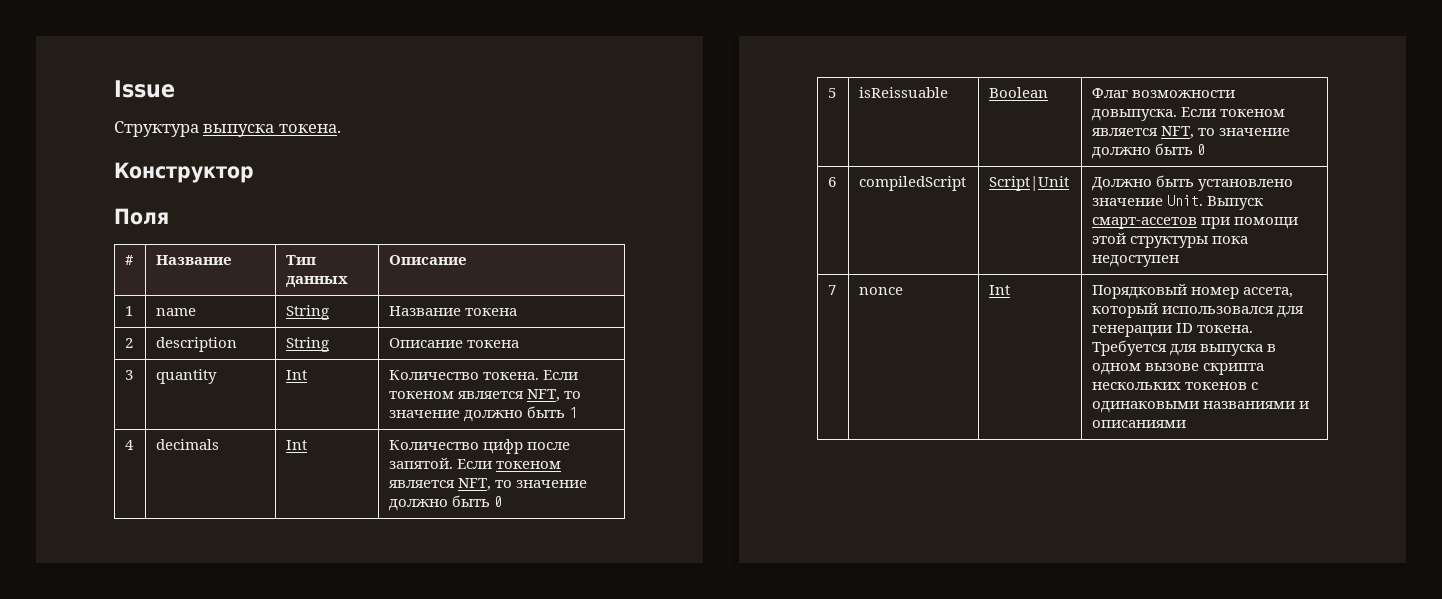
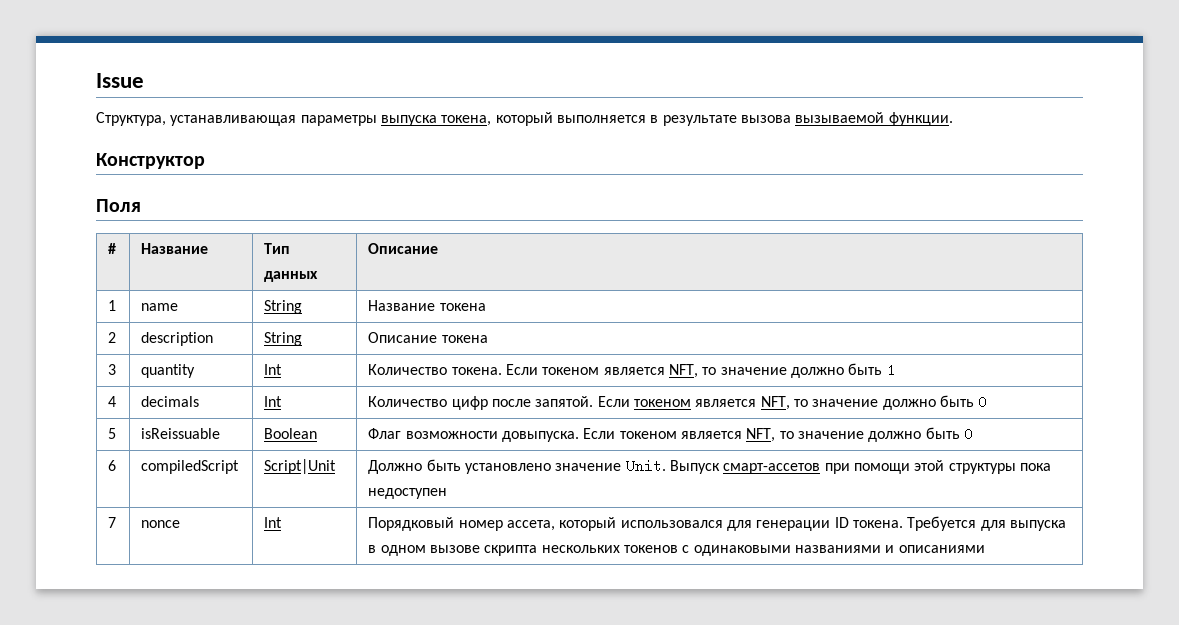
- Структура выпуска токена.
+ Структура, устанавливающая параметры выпуска токена, который выполняется в результате вызова вызываемой функции.

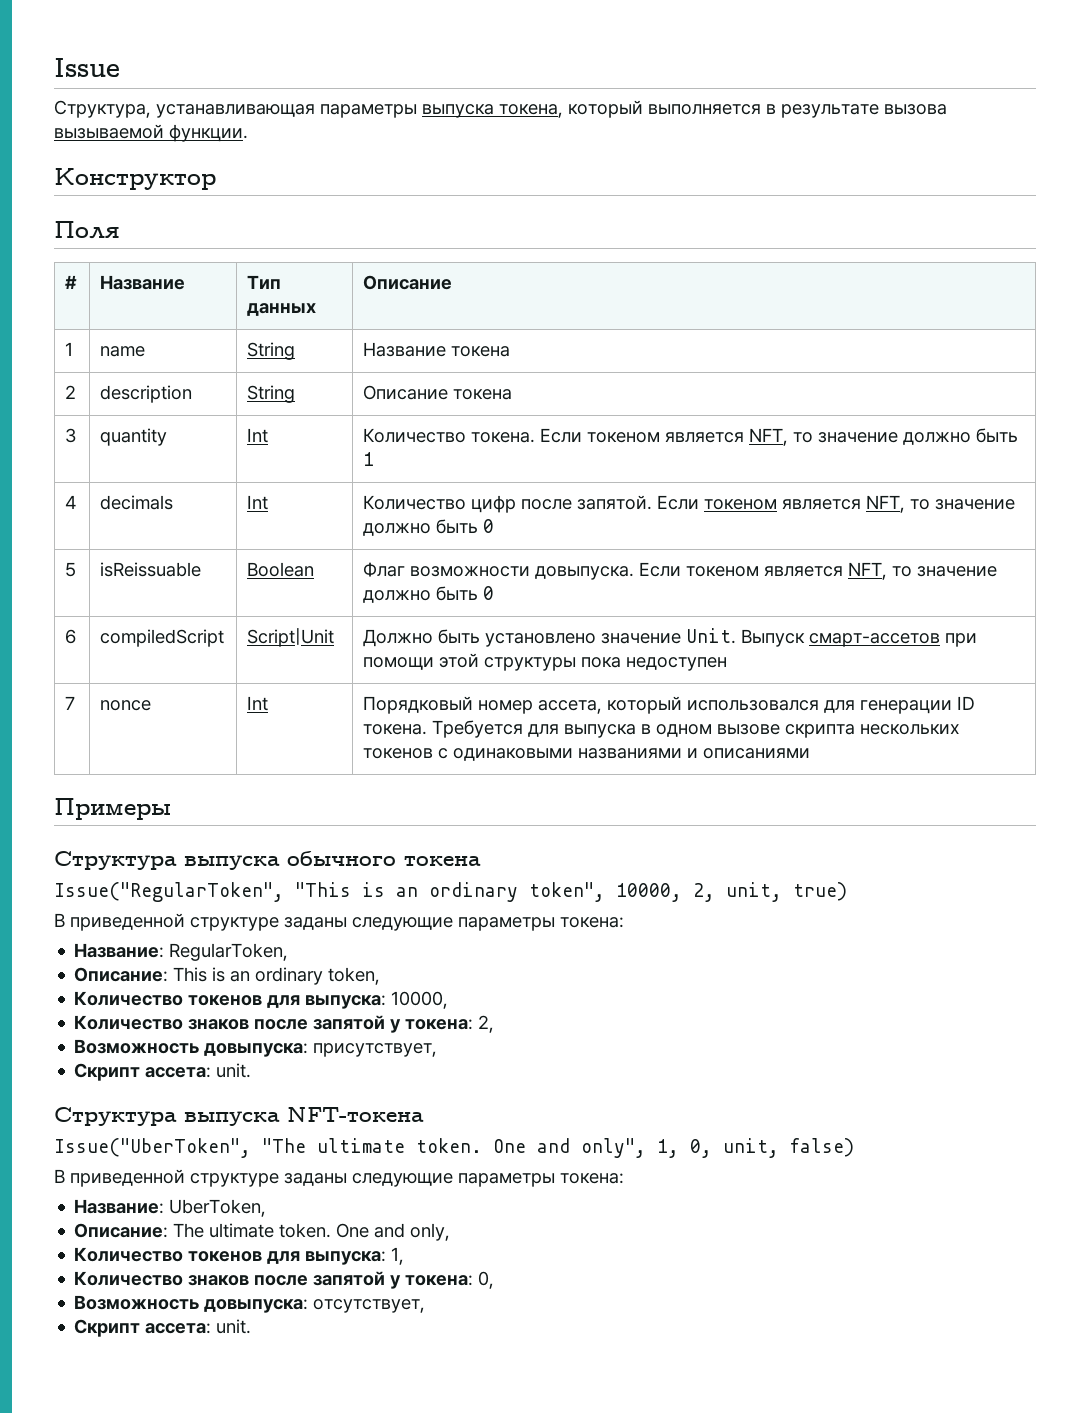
+ Примеры
+ Структура выпуска обычного токена
+ Issue("RegularToken", "This is an ordinary token", 10000, 2, unit, true)
+ В приведенной структуре заданы следующие параметры токена:
+ Название: RegularToken,
+ Описание: This is an ordinary token,
+ Количество токенов для выпуска: 10000,
+ Количество знаков после запятой у токена: 2,
+ Возможность довыпуска: присутствует,
+ Скрипт ассета: unit.
+ Структура выпуска NFT-токена
+ Issue("UberToken", "The ultimate token. One and only", 1, 0, unit, false)
+ В приведенной структуре заданы следующие параметры токена:
+ Название: UberToken,
+ Описание: The ultimate token. One and only,
+ Количество токенов для выпуска: 1,
+ Количество знаков после запятой у токена: 0,
+ Возможность довыпуска: отсутствует,
+ Скрипт ассета: unit.

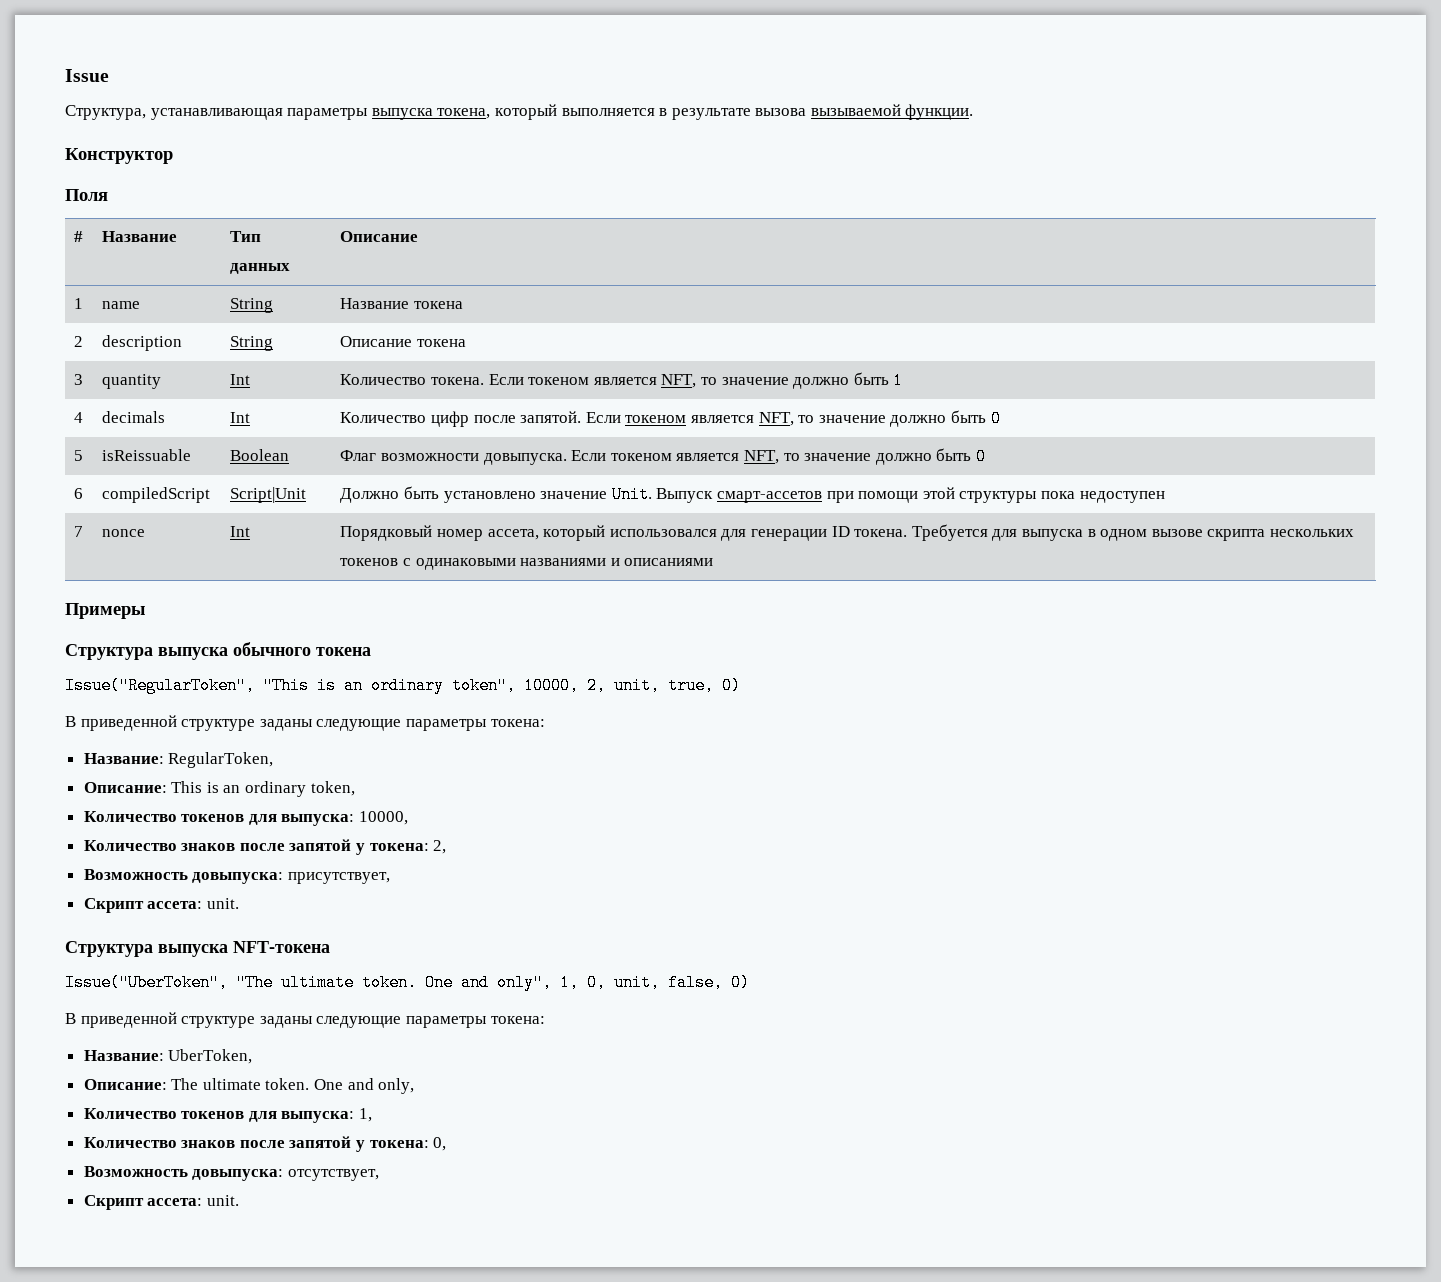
- Issue("RegularToken", "This is an ordinary token", 10000, 2, unit, true)
+ Issue("RegularToken", "This is an ordinary token", 10000, 2, unit, true, 0)
- One and only", 1, 0, unit, false)
+ One and only", 1, 0, unit, false, 0)

